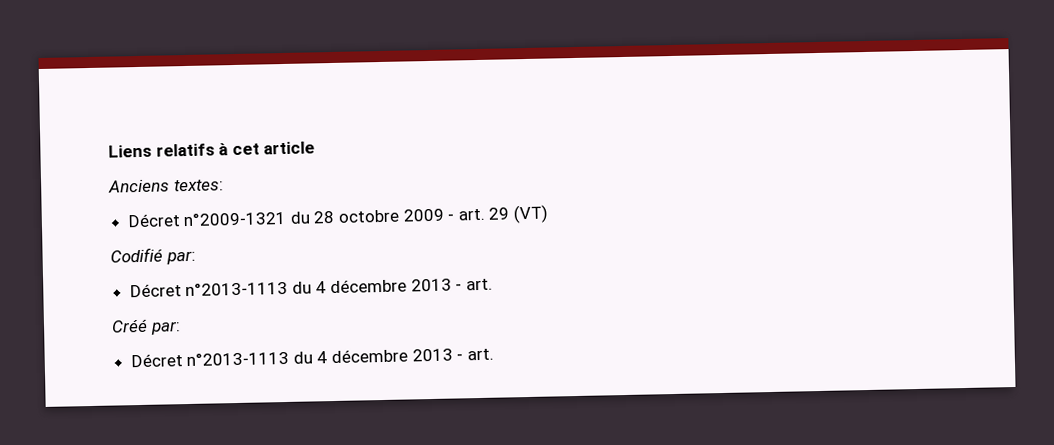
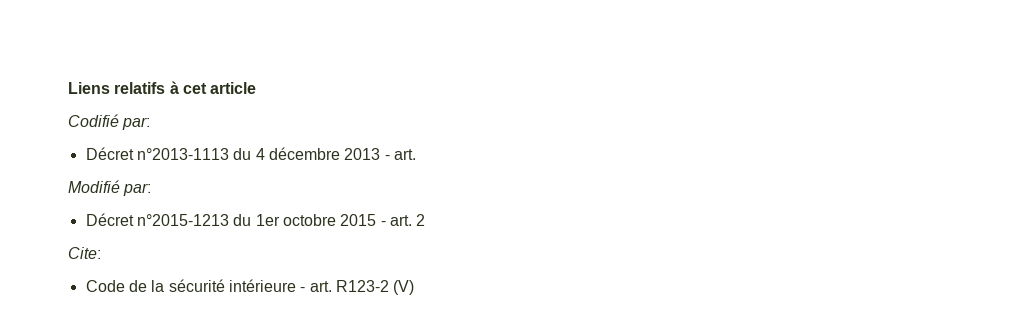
- Anciens textes:
- Décret n°2009-1321 du 28 octobre 2009 - art. 29 (VT)
- Créé par:
- Décret n°2013-1113 du 4 décembre 2013 - art.
+ Modifié par:
+ Décret n°2015-1213 du 1er octobre 2015 - art. 2
+ Cite:
+ Code de la sécurité intérieure - art. R123-2 (V)

